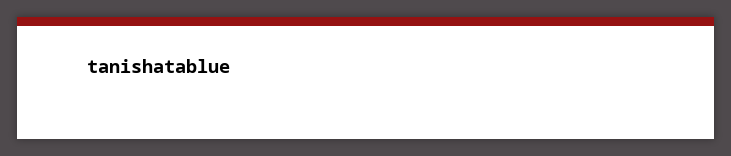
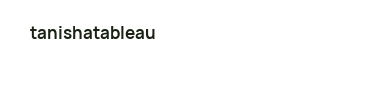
- tanishatablue
+ tanishatableau

